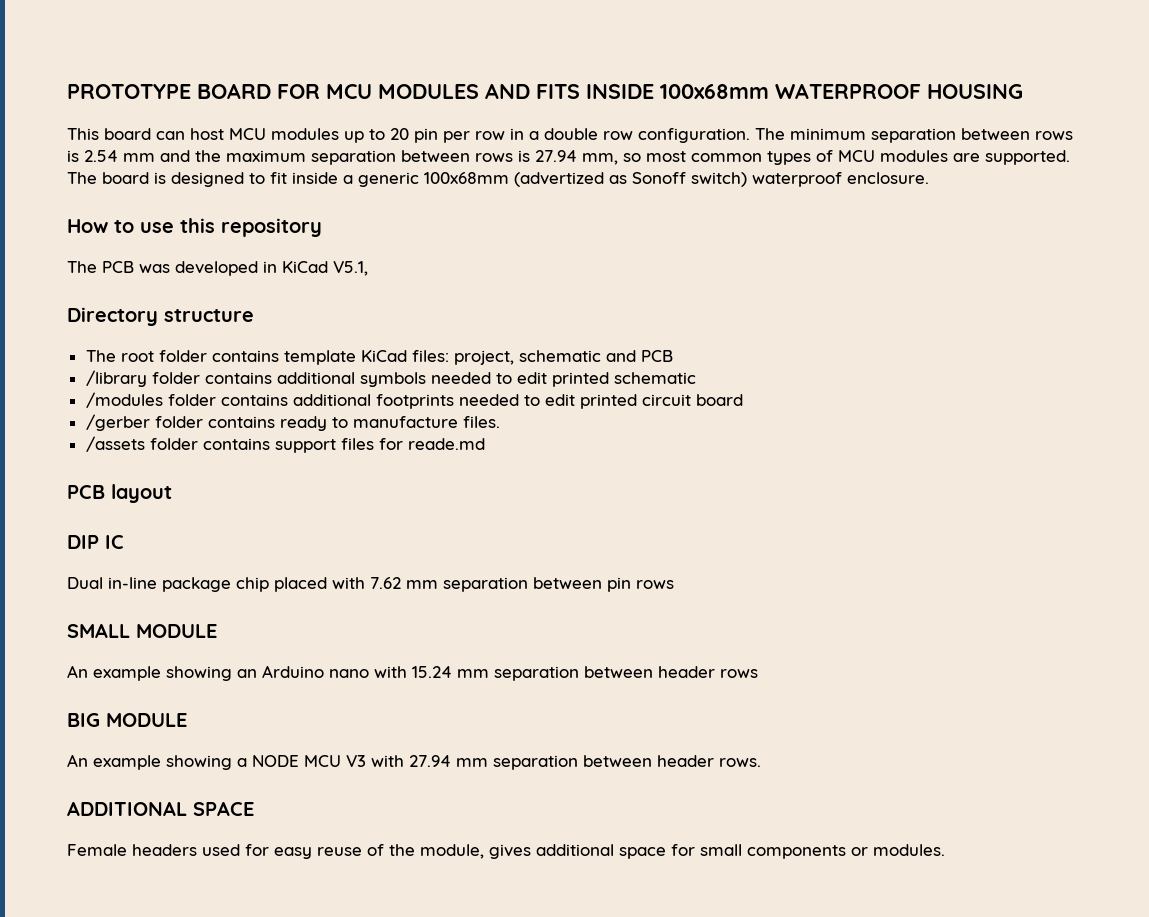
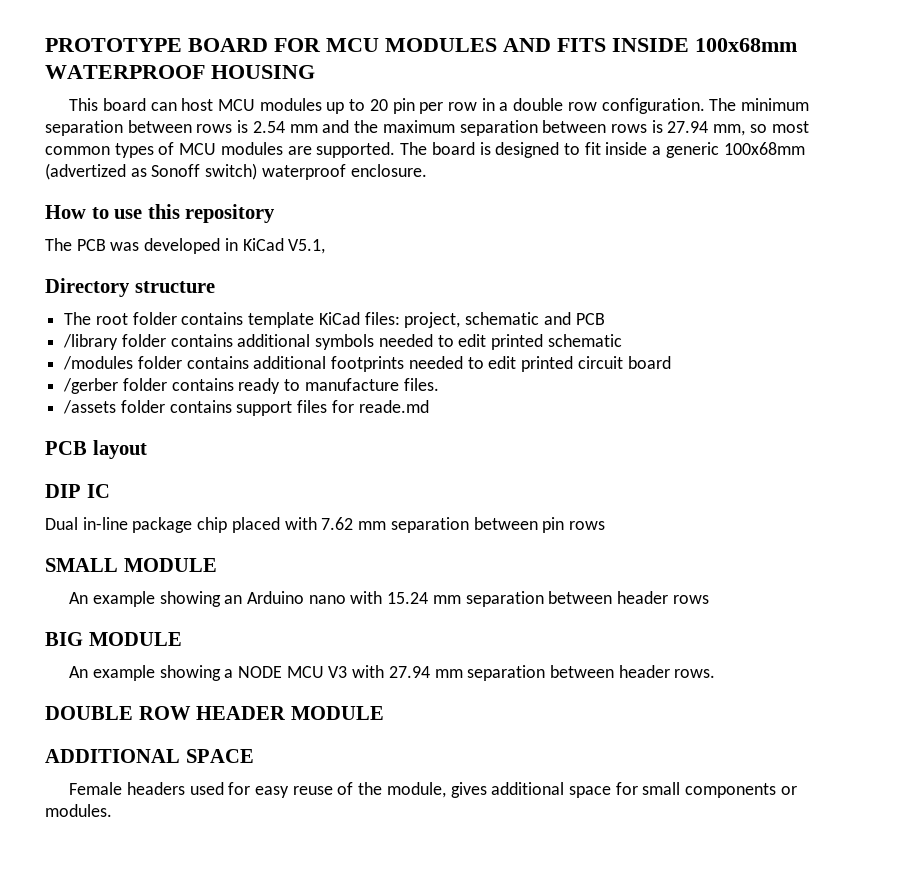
+ DOUBLE ROW HEADER MODULE

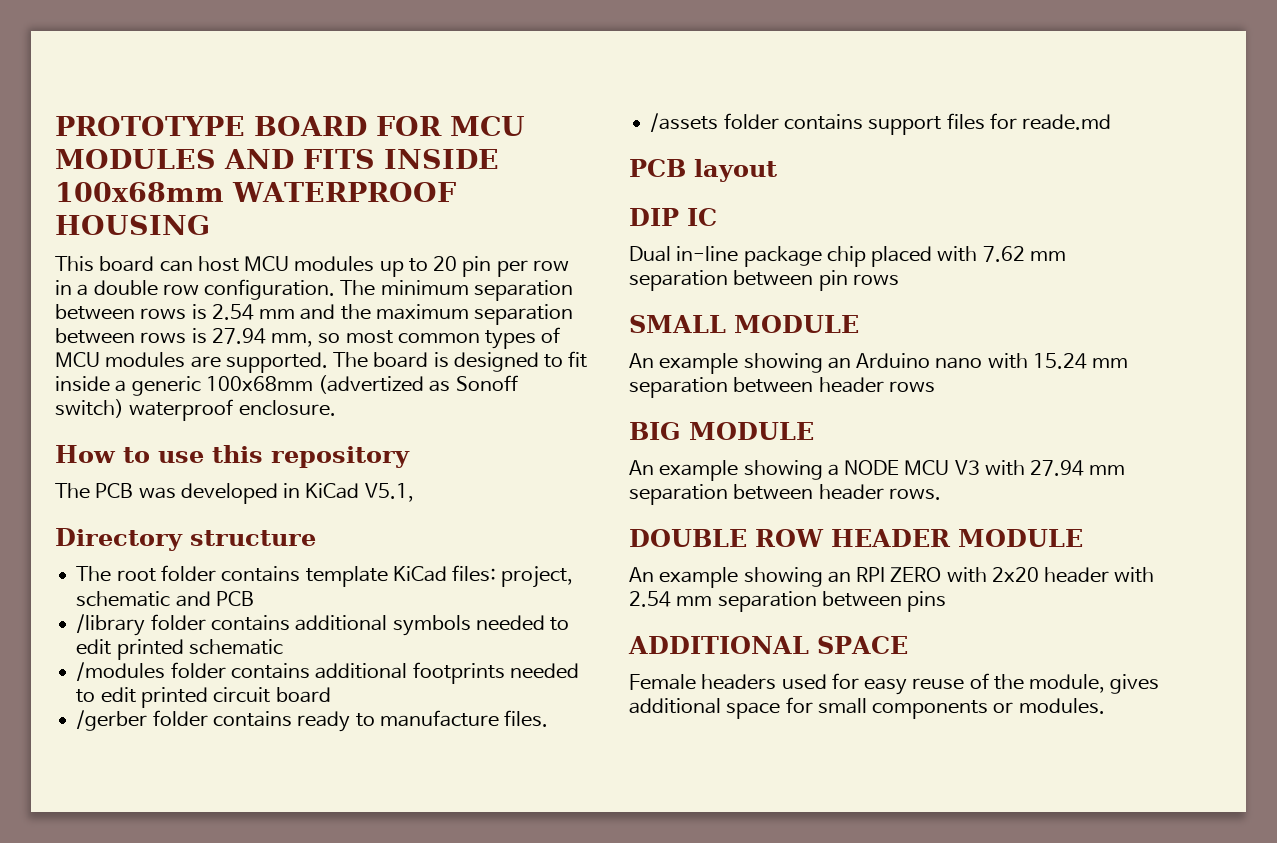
+ An example showing an RPI ZERO with 2x20 header with 2.54 mm separation between pins

